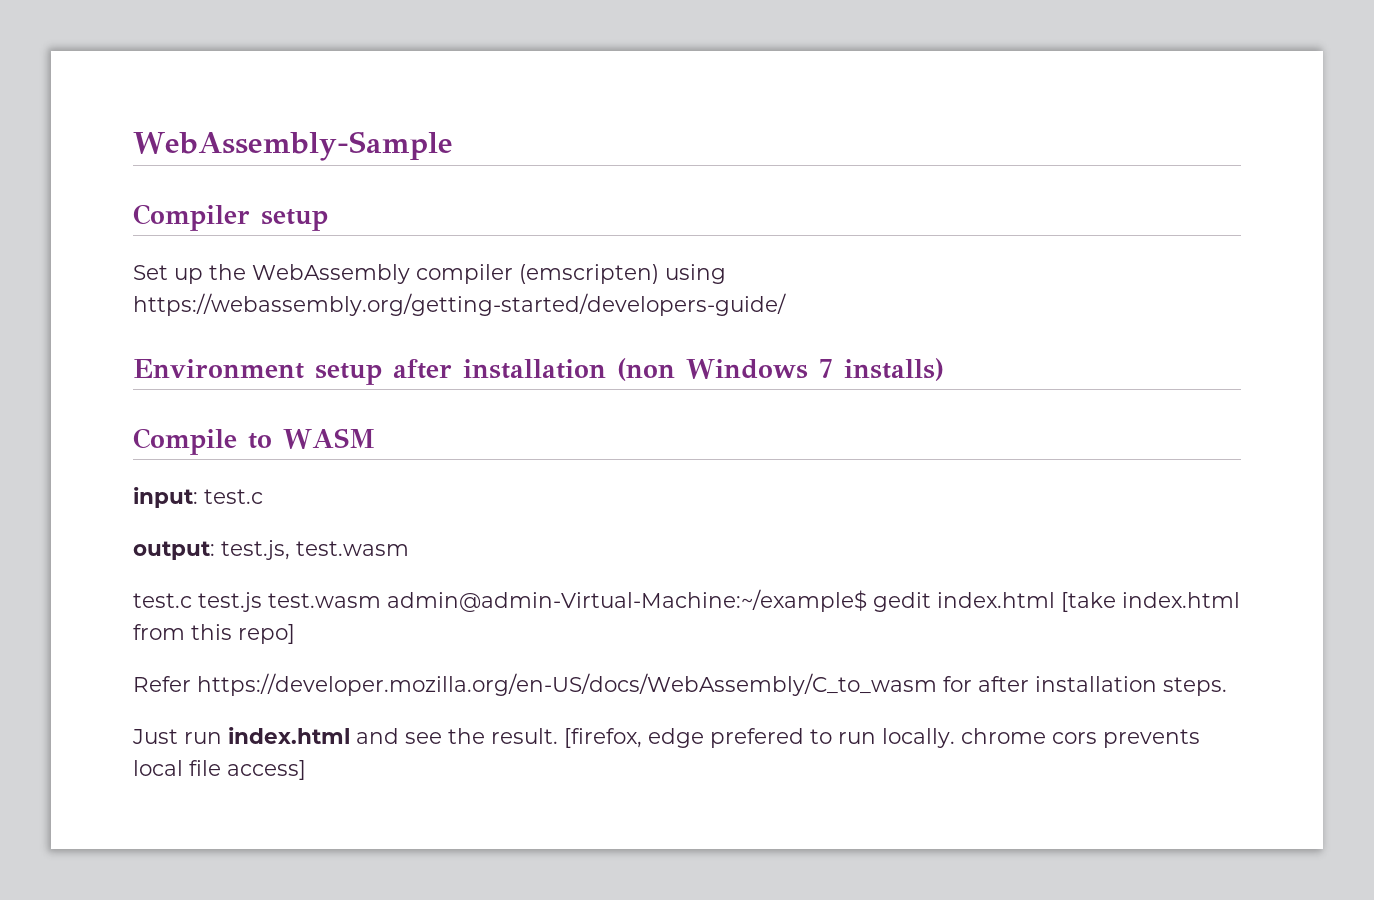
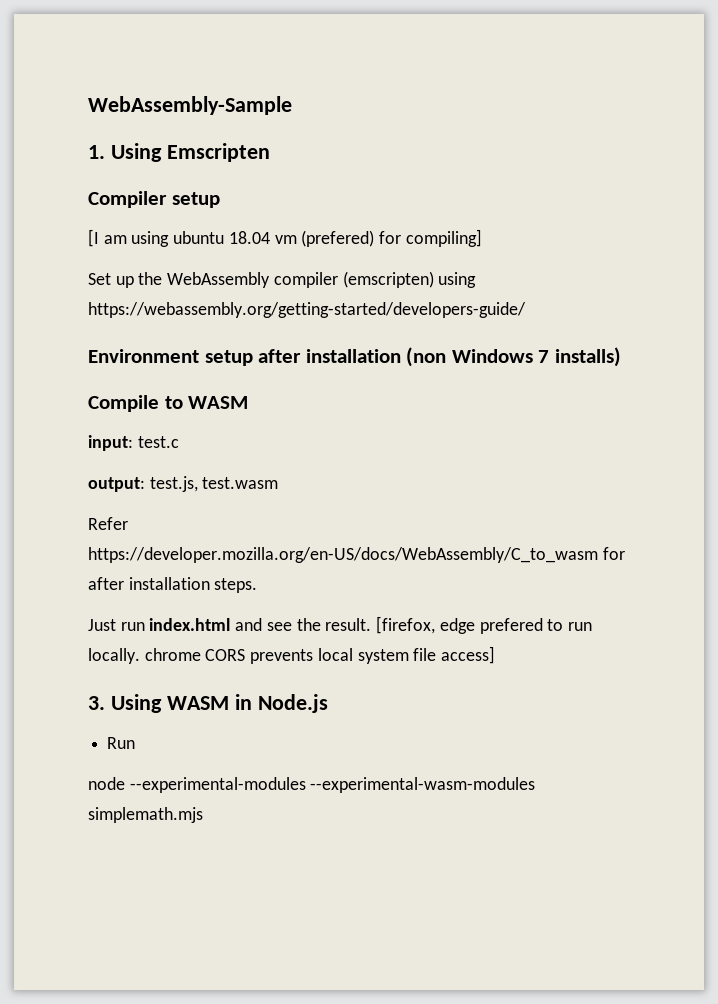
+ 1. Using Emscripten
+ [I am using ubuntu 18.04 vm (prefered) for compiling]
- test.c test.js test.wasm admin@admin-Virtual-Machine:~/example$ gedit index.html [take index.html from this repo]
- [firefox, edge prefered to run locally. chrome cors prevents local file access]
+ [firefox, edge prefered to run locally. chrome CORS prevents local system file access]
+ 3. Using WASM in Node.js
+ Run
+ node --experimental-modules --experimental-wasm-modules simplemath.mjs

